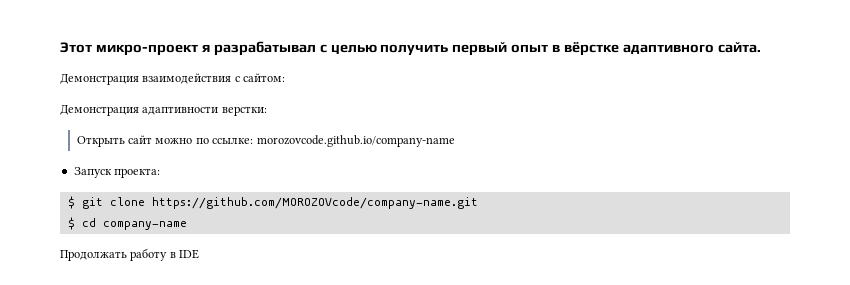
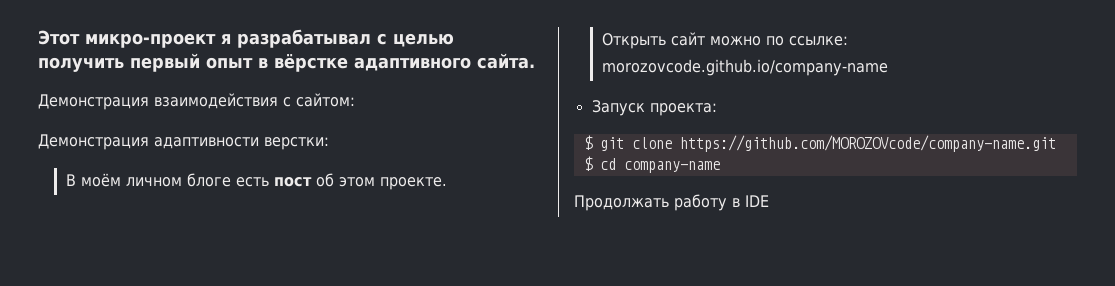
+ В моём личном блоге есть пост об этом проекте.

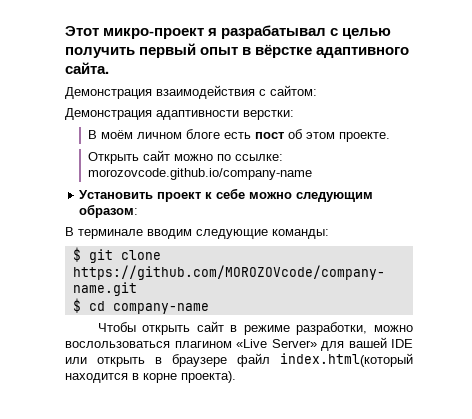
- Запуск проекта:
+ Установить проект к себе можно следующим образом:
+ В терминале вводим следующие команды:
- Продолжать работу в IDE
+ Чтобы открыть сайт в режиме разработки, можно вослользоваться плагином «Live Server» для вашей IDE или открыть в браузере файл index.html(который находится в корне проекта).

